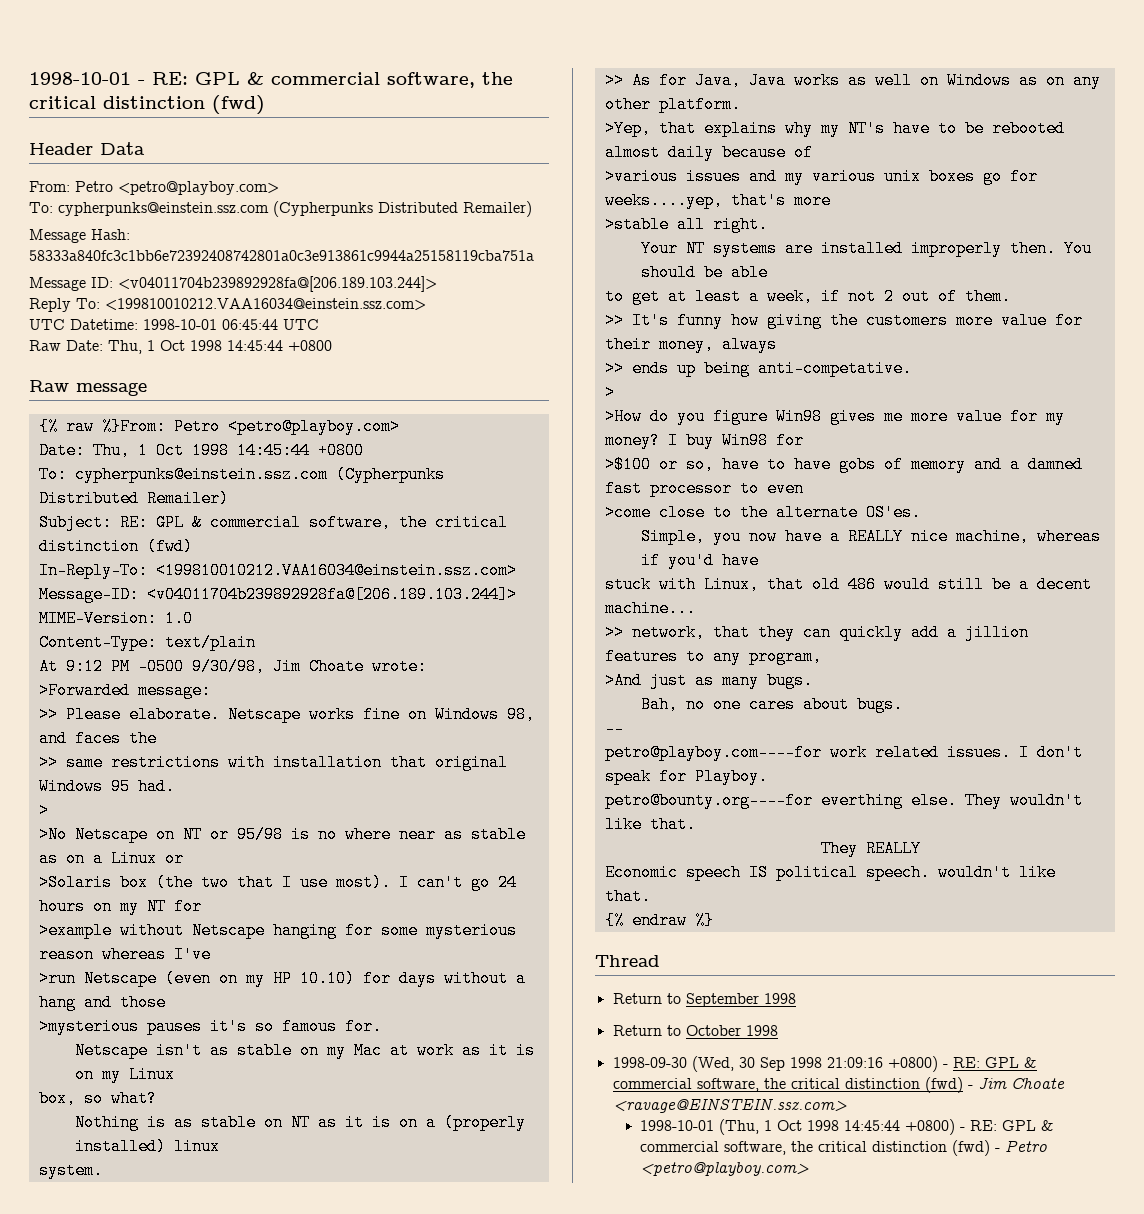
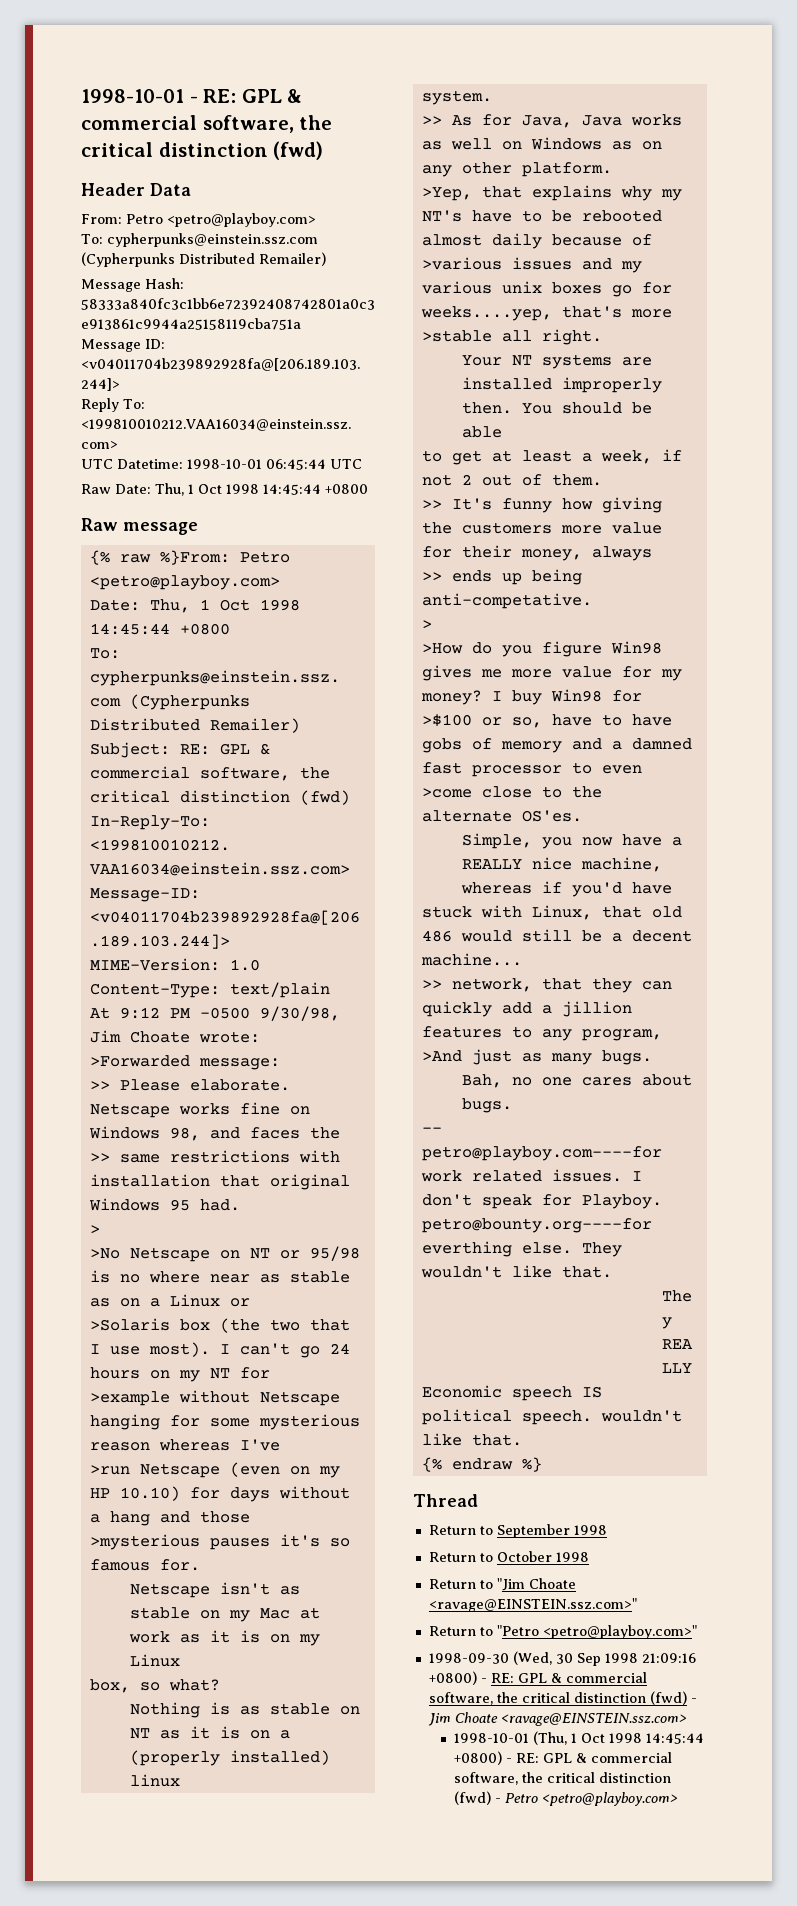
+ Return to "Jim Choate <ravage@EINSTEIN.ssz.com>"
+ Return to "Petro <petro@playboy.com>"

